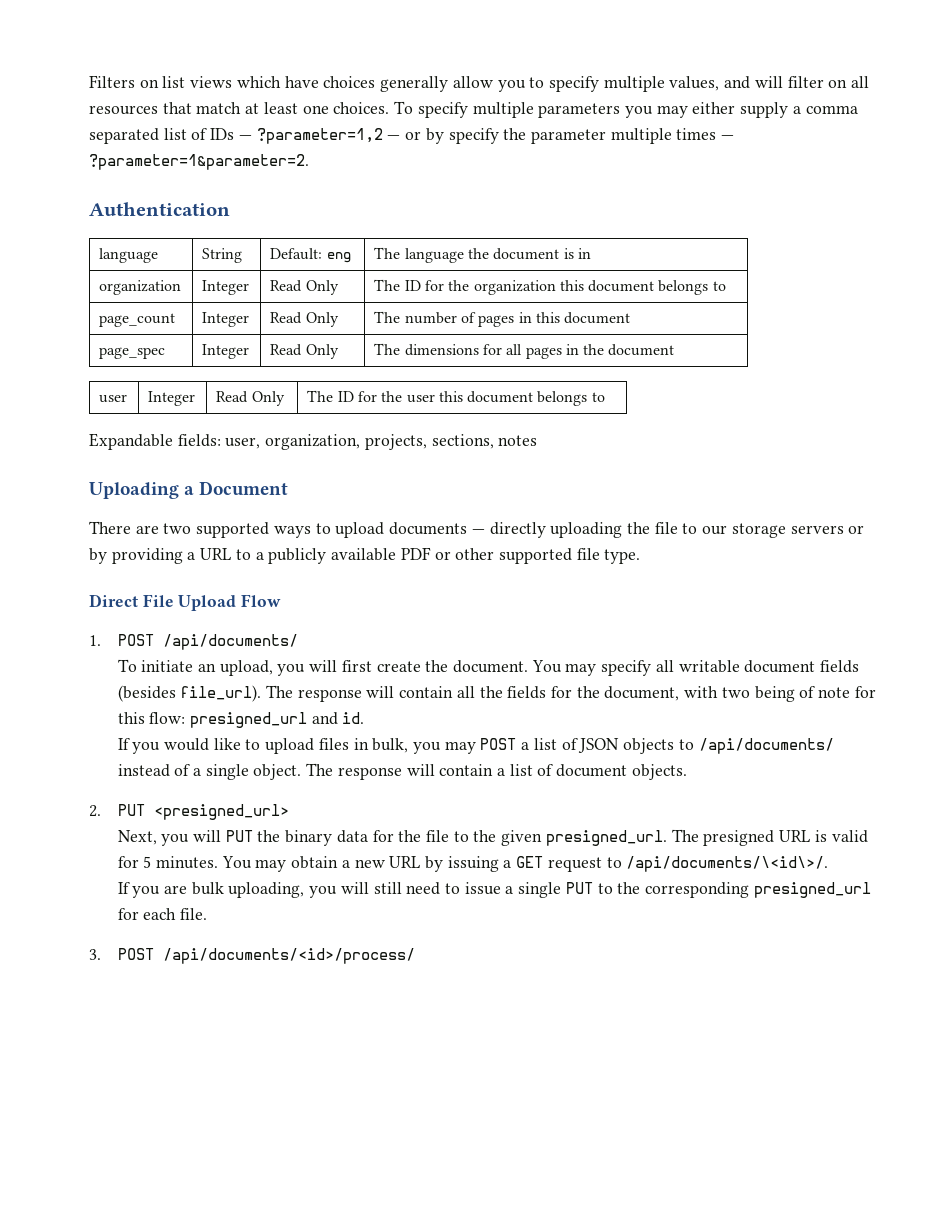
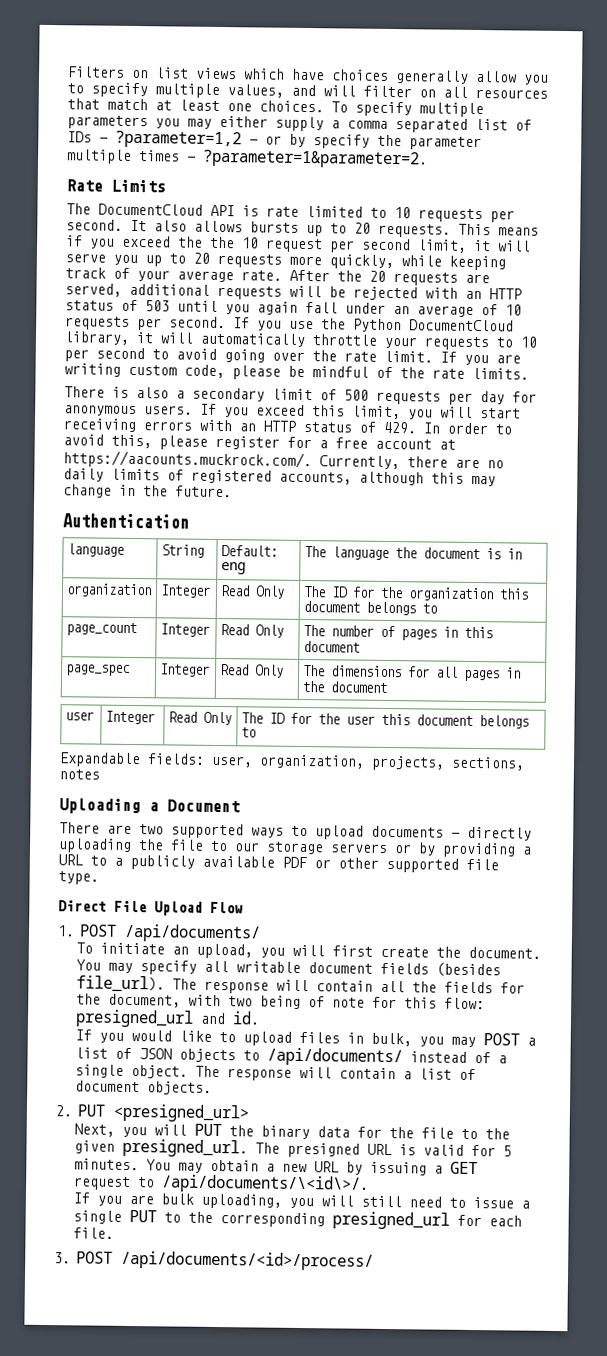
+ Rate Limits
+ The DocumentCloud API is rate limited to 10 requests per second. It also allows bursts up to 20 requests. This means if you exceed the the 10 request per second limit, it will serve you up to 20 requests more quickly, while keeping track of your average rate. After the 20 requests are served, additional requests will be rejected with an HTTP status of 503 until you again fall under an average of 10 requests per second. If you use the Python DocumentCloud library, it will automatically throttle your requests to 10 per second to avoid going over the rate limit. If you are writing custom code, please be mindful of the rate limits.
+ There is also a secondary limit of 500 requests per day for anonymous users. If you exceed this limit, you will start receiving errors with an HTTP status of 429. In order to avoid this, please register for a free account at https://aacounts.muckrock.com/. Currently, there are no daily limits of registered accounts, although this may change in the future.

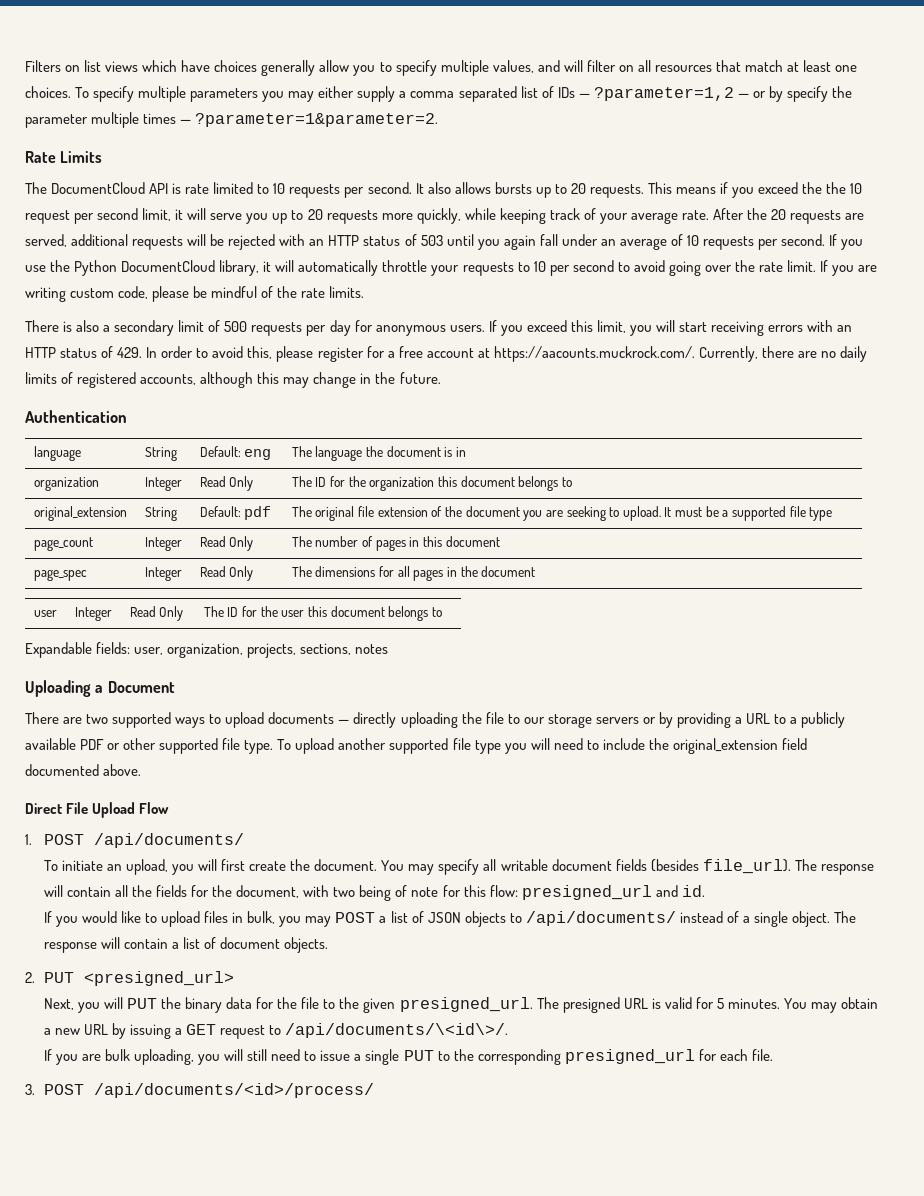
+ original_extension | String | Default: pdf | The original file extension of the document you are seeking to upload. It must be a supported file type
+ To upload another supported file type you will need to include the original_extension field documented above.

